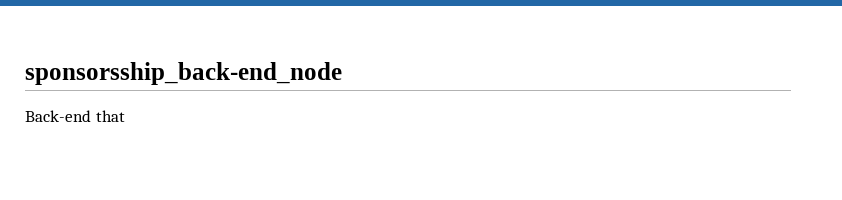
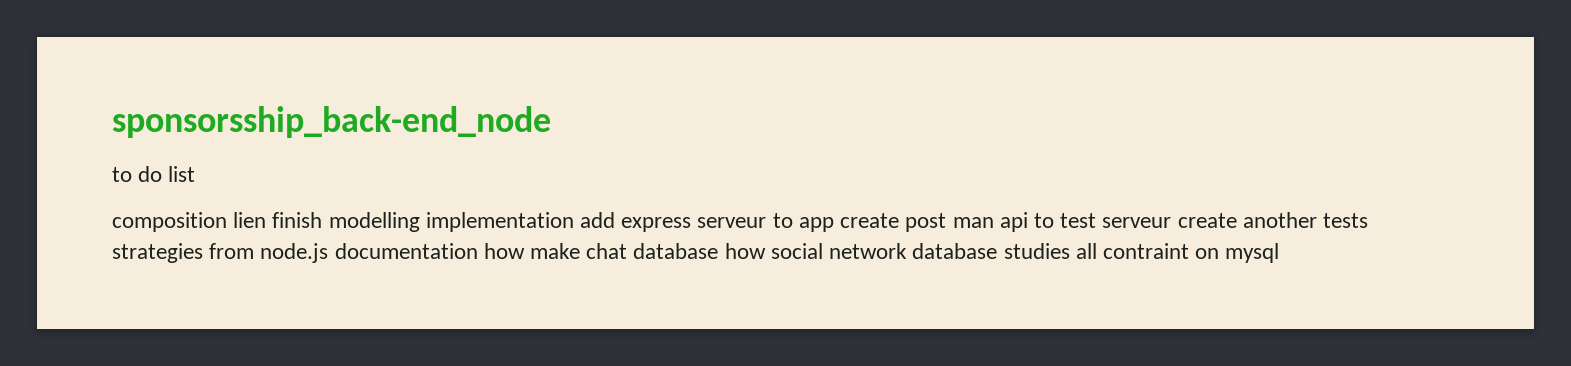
- Back-end that
+ to do list
+ composition lien finish modelling implementation add express serveur to app create post man api to test serveur create another tests strategies from node.js documentation how make chat database how social network database studies all contraint on mysql

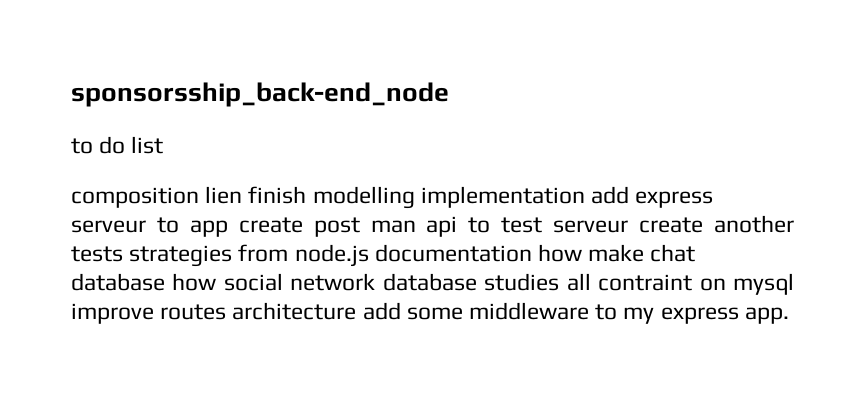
- composition lien finish modelling implementation add express serveur to app create post man api to test serveur create another tests strategies from node.js documentation how make chat database how social network database studies all contraint on mysql
+ composition lien finish modelling implementation add express serveur to app create post man api to test serveur create another tests strategies from node.js documentation how make chat database how social network database studies all contraint on mysql improve routes architecture add some middleware to my express app.

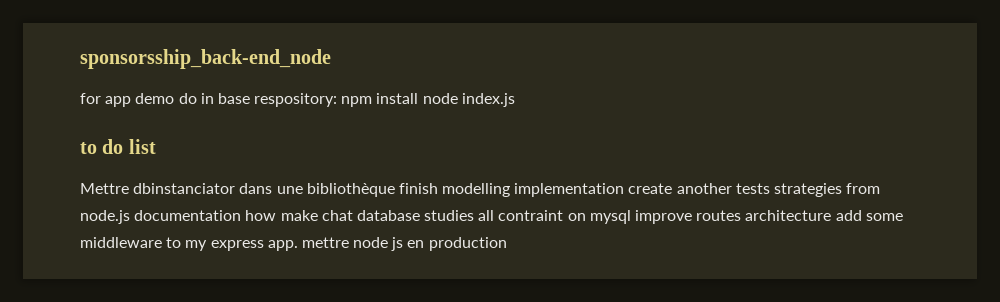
+ for app demo do in base respository: npm install node index.js
  to do list
- composition lien finish modelling implementation add express serveur to app create post man api to test serveur create another tests strategies from node.js documentation how make chat database how social network database studies all contraint on mysql improve routes architecture add some middleware to my express app.
+ Mettre dbinstanciator dans une bibliothèque finish modelling implementation create another tests strategies from node.js documentation how make chat database studies all contraint on mysql improve routes architecture add some middleware to my express app. mettre node js en production

